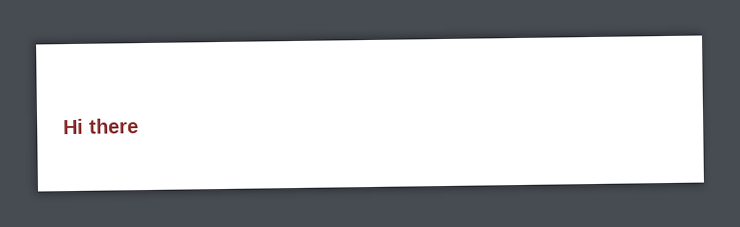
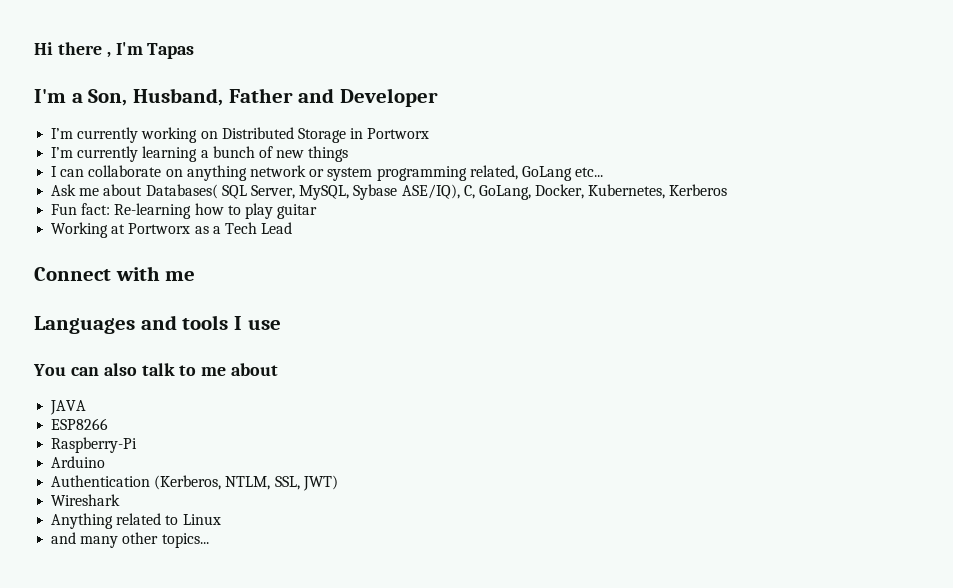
- Hi there
+ Hi there , I'm Tapas
+ I'm a Son, Husband, Father and Developer
+ I’m currently working on Distributed Storage in Portworx
+ I’m currently learning a bunch of new things
+ I can collaborate on anything network or system programming related, GoLang etc...
+ Ask me about Databases( SQL Server, MySQL, Sybase ASE/IQ), C, GoLang, Docker, Kubernetes, Kerberos
+ Fun fact: Re-learning how to play guitar
+ Working at Portworx as a Tech Lead
+ Connect with me
+ Languages and tools I use
+ You can also talk to me about
+ JAVA
+ ESP8266
+ Raspberry-Pi
+ Arduino
+ Authentication (Kerberos, NTLM, SSL, JWT)
+ Wireshark
+ Anything related to Linux
+ and many other topics...

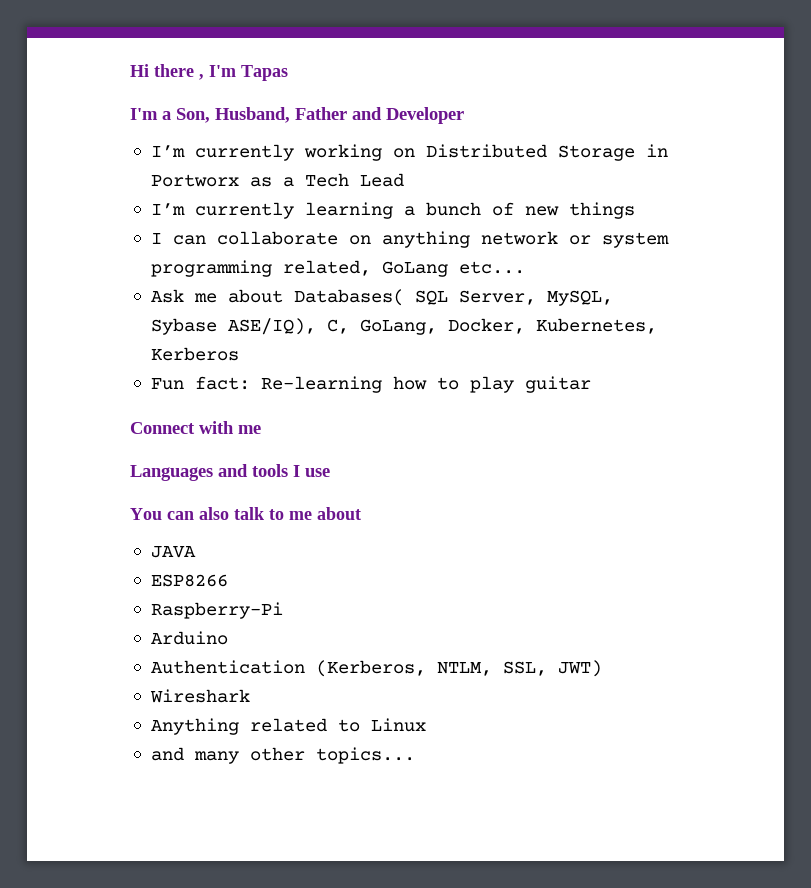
- I’m currently working on Distributed Storage in Portworx
+ I’m currently working on Distributed Storage in Portworx as a Tech Lead
- Working at Portworx as a Tech Lead

